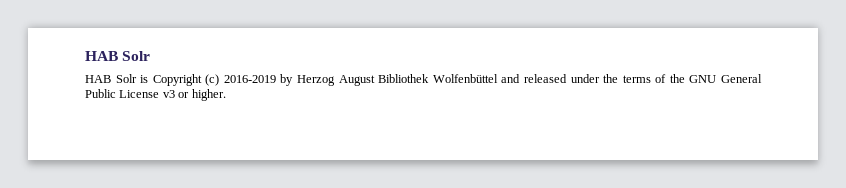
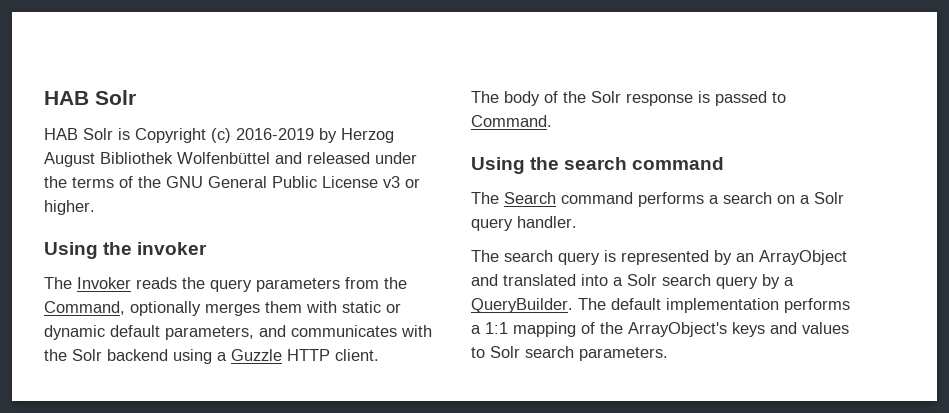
+ Using the invoker
+ The Invoker reads the query parameters from the Command, optionally merges them with static or dynamic default parameters, and communicates with the Solr backend using a Guzzle HTTP client.
+ The body of the Solr response is passed to Command.
+ Using the search command
+ The Search command performs a search on a Solr query handler.
+ The search query is represented by an ArrayObject and translated into a Solr search query by a QueryBuilder. The default implementation performs a 1:1 mapping of the ArrayObject's keys and values to Solr search parameters.

